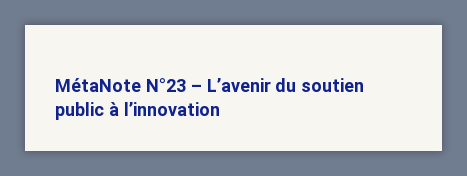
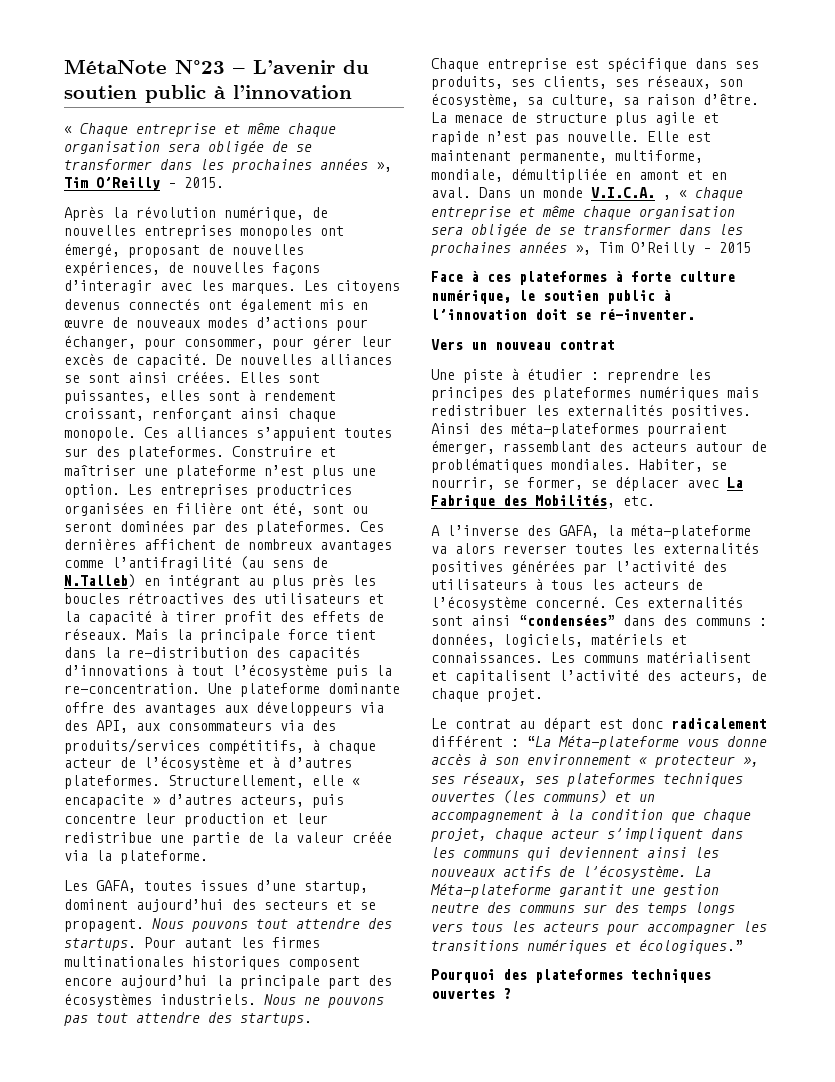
+ « Chaque entreprise et même chaque organisation sera obligée de se transformer dans les prochaines années », Tim O’Reilly – 2015.
+ Après la révolution numérique, de nouvelles entreprises monopoles ont émergé, proposant de nouvelles expériences, de nouvelles façons d’interagir avec les marques. Les citoyens devenus connectés ont également mis en œuvre de nouveaux modes d’actions pour échanger, pour consommer, pour gérer leur excès de capacité. De nouvelles alliances se sont ainsi créées. Elles sont puissantes, elles sont à rendement croissant, renforçant ainsi chaque monopole. Ces alliances s’appuient toutes sur des plateformes. Construire et maîtriser une plateforme n’est plus une option. Les entreprises productrices organisées en filière ont été, sont ou seront dominées par des plateformes. Ces dernières affichent de nombreux avantages comme l’antifragilité (au sens de N.Talleb) en intégrant au plus près les boucles rétroactives des utilisateurs et la capacité à tirer profit des effets de réseaux. Mais la principale force tient dans la re-distribution des capacités d’innovations à tout l’écosystème puis la re-concentration. Une plateforme dominante offre des avantages aux développeurs via des API, aux consommateurs via des produits/services compétitifs, à chaque acteur de l’écosystème et à d’autres plateformes. Structurellement, elle « encapacite » d’autres acteurs, puis concentre leur production et leur redistribue une partie de la valeur créée via la plateforme.
+ Les GAFA, toutes issues d’une startup, dominent aujourd’hui des secteurs et se propagent. Nous pouvons tout attendre des startups. Pour autant les firmes multinationales historiques composent encore aujourd’hui la principale part des écosystèmes industriels. Nous ne pouvons pas tout attendre des startups.
+ Chaque entreprise est spécifique dans ses produits, ses clients, ses réseaux, son écosystème, sa culture, sa raison d’être. La menace de structure plus agile et rapide n’est pas nouvelle. Elle est maintenant permanente, multiforme, mondiale, démultipliée en amont et en aval. Dans un monde V.I.C.A. , « chaque entreprise et même chaque organisation sera obligée de se transformer dans les prochaines années », Tim O’Reilly – 2015
+ Face à ces plateformes à forte culture numérique, le soutien public à l’innovation doit se ré-inventer.
+ Vers un nouveau contrat
+ Une piste à étudier : reprendre les principes des plateformes numériques mais redistribuer les externalités positives. Ainsi des méta-plateformes pourraient émerger, rassemblant des acteurs autour de problématiques mondiales. Habiter, se nourrir, se former, se déplacer avec La Fabrique des Mobilités, etc.
+ A l’inverse des GAFA, la méta-plateforme va alors reverser toutes les externalités positives générées par l’activité des utilisateurs à tous les acteurs de l’écosystème concerné. Ces externalités sont ainsi “condensées” dans des communs : données, logiciels, matériels et connaissances. Les communs matérialisent et capitalisent l’activité des acteurs, de chaque projet.
+ Le contrat au départ est donc radicalement différent : “La Méta-plateforme vous donne accès à son environnement « protecteur », ses réseaux, ses plateformes techniques ouvertes (les communs) et un accompagnement à la condition que chaque projet, chaque acteur s’impliquent dans les communs qui deviennent ainsi les nouveaux actifs de l’écosystème. La Méta-plateforme garantit une gestion neutre des communs sur des temps longs vers tous les acteurs pour accompagner les transitions numériques et écologiques.”
+ Pourquoi des plateformes techniques ouvertes ?

